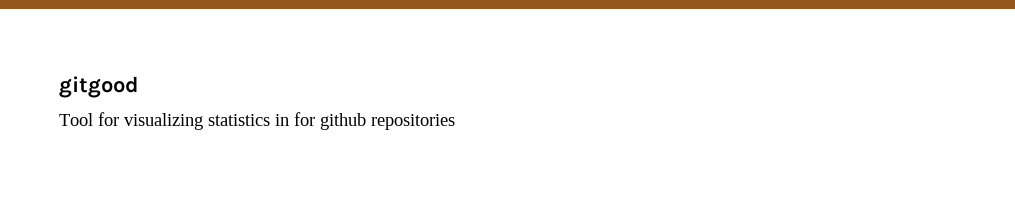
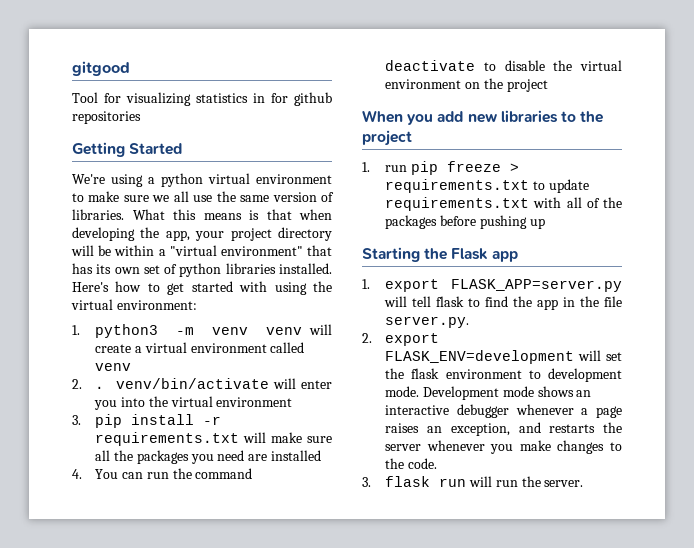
+ Getting Started
+ We're using a python virtual environment to make sure we all use the same version of libraries. What this means is that when developing the app, your project directory will be within a "virtual environment" that has its own set of python libraries installed. Here's how to get started with using the virtual environment:
+ 1. python3 -m venv venv will create a virtual environment called venv
+ 2. . venv/bin/activate will enter you into the virtual environment
+ 3. pip install -r requirements.txt will make sure all the packages you need are installed
+ 4. You can run the command deactivate to disable the virtual environment on the project
+ When you add new libraries to the project
+ 1. run pip freeze > requirements.txt to update requirements.txt with all of the packages before pushing up
+ Starting the Flask app
+ 1. export FLASK_APP=server.py will tell flask to find the app in the file server.py.
+ 2. export FLASK_ENV=development will set the flask environment to development mode. Development mode shows an interactive debugger whenever a page raises an exception, and restarts the server whenever you make changes to the code.
+ 3. flask run will run the server.

